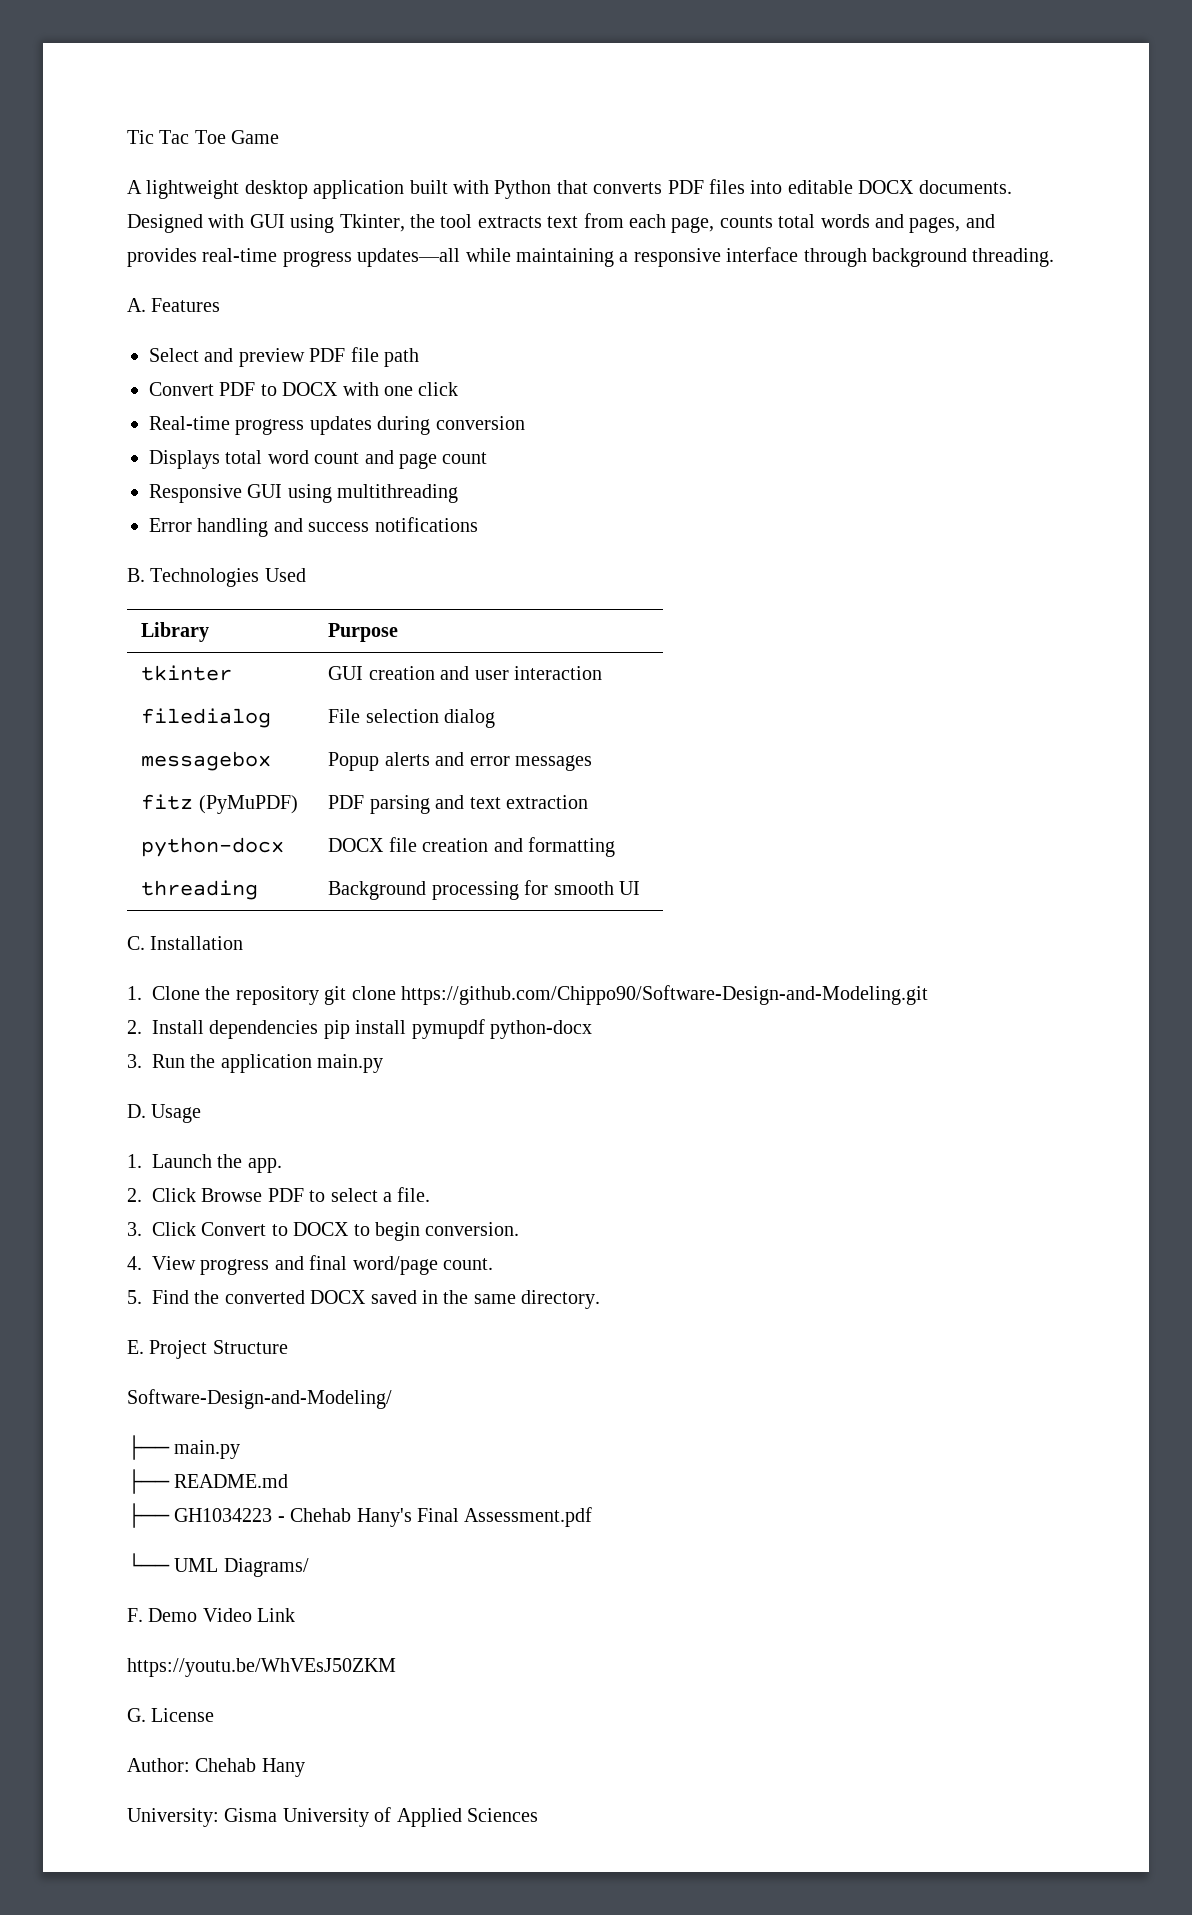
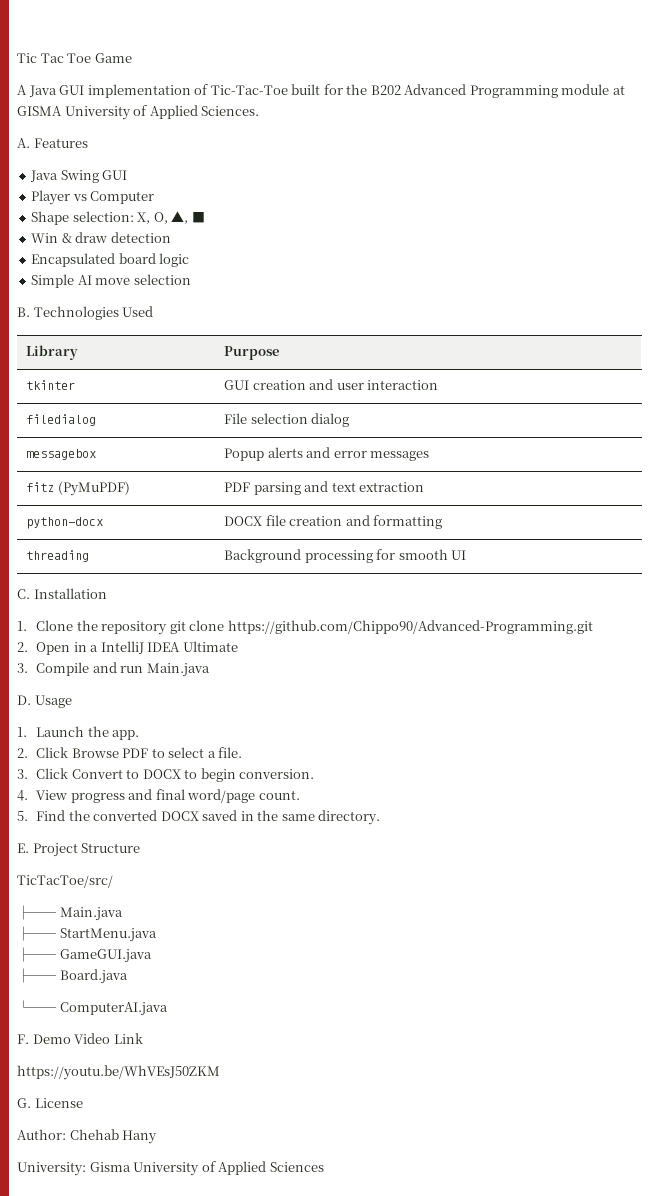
- A lightweight desktop application built with Python that converts PDF files into editable DOCX documents. Designed with GUI using Tkinter, the tool extracts text from each page, counts total words and pages, and provides real-time progress updates—all while maintaining a responsive interface through background threading.
+ A Java GUI implementation of Tic-Tac-Toe built for the B202 Advanced Programming module at GISMA University of Applied Sciences.
  A. Features
- Select and preview PDF file path
- Convert PDF to DOCX with one click
- Real-time progress updates during conversion
- Displays total word count and page count
- Responsive GUI using multithreading
- Error handling and success notifications
+ Java Swing GUI
+ Player vs Computer
+ Shape selection: X, O, ▲, ■
+ Win & draw detection
+ Encapsulated board logic
+ Simple AI move selection
- 1. Clone the repository git clone https://github.com/Chippo90/Software-Design-and-Modeling.git
- 2. Install dependencies pip install pymupdf python-docx
- 3. Run the application main.py
+ 1. Clone the repository git clone https://github.com/Chippo90/Advanced-Programming.git
+ 2. Open in a IntelliJ IDEA Ultimate
+ 3. Compile and run Main.java
- Software-Design-and-Modeling/
- ├── main.py
- ├── README.md
- ├── GH1034223 - Chehab Hany's Final Assessment.pdf
+ TicTacToe/src/
+ ├── Main.java
+ ├── StartMenu.java
+ ├── GameGUI.java
+ ├── Board.java
- └── UML Diagrams/
+ └── ComputerAI.java

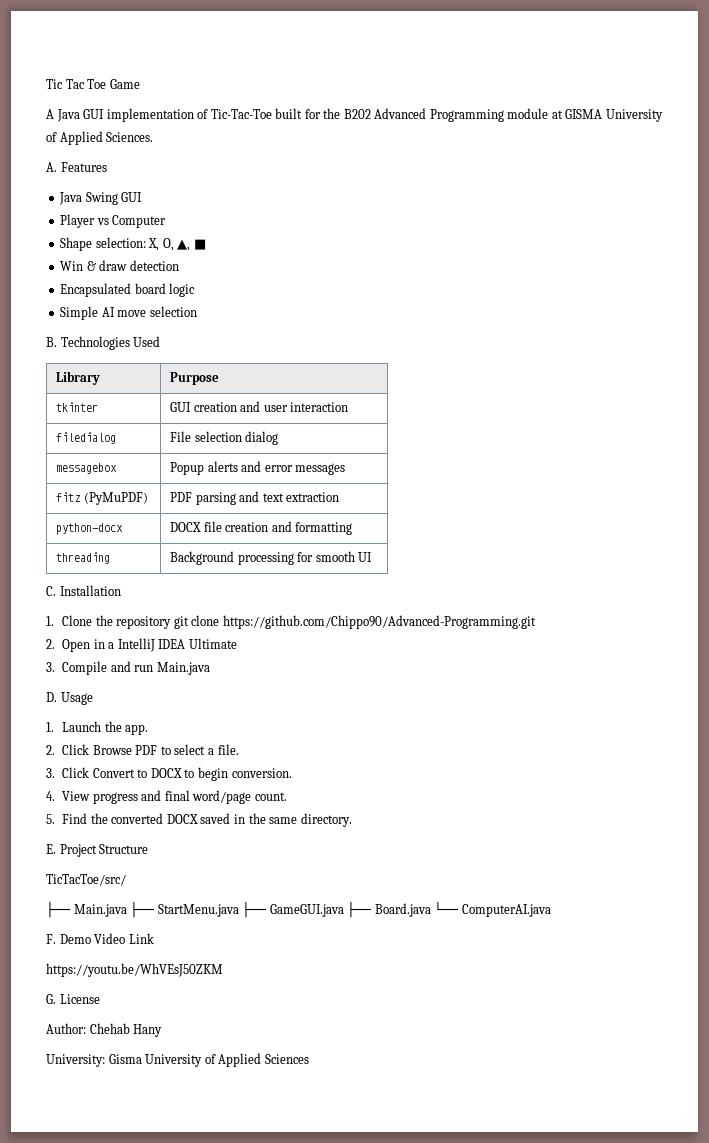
- ├── Main.java
- ├── StartMenu.java
- ├── GameGUI.java
- ├── Board.java
- └── ComputerAI.java
+ ├── Main.java ├── StartMenu.java ├── GameGUI.java ├── Board.java └── ComputerAI.java

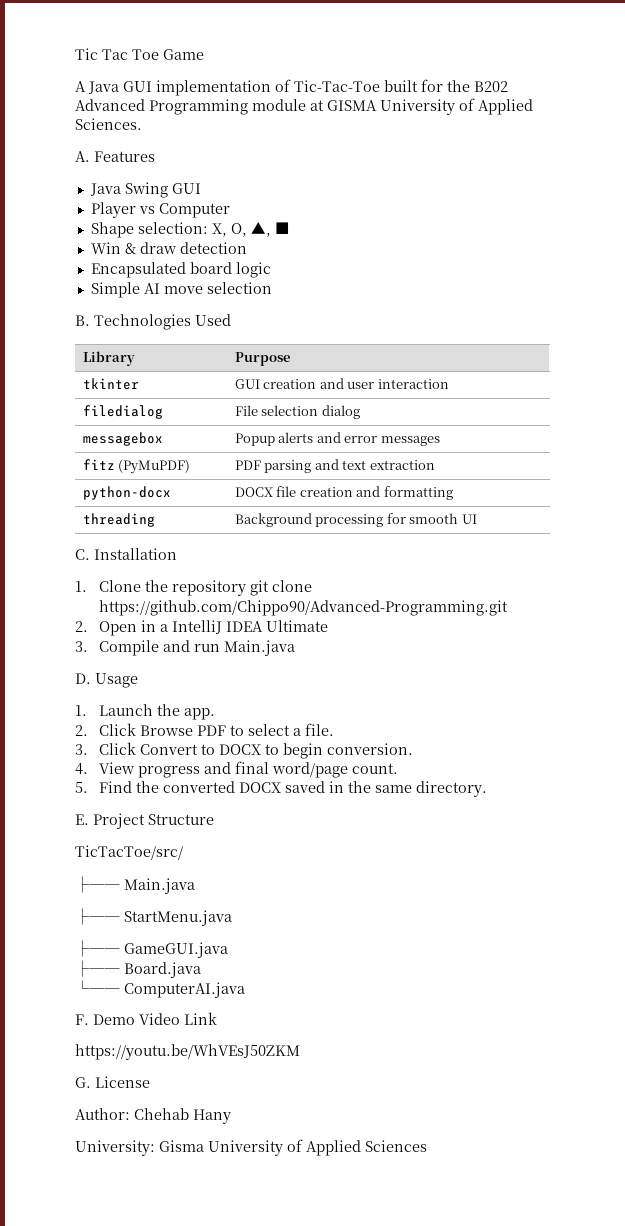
- ├── Main.java ├── StartMenu.java ├── GameGUI.java ├── Board.java └── ComputerAI.java
+ ├── Main.java
+ ├── StartMenu.java
+ ├── GameGUI.java
+ ├── Board.java
+ └── ComputerAI.java

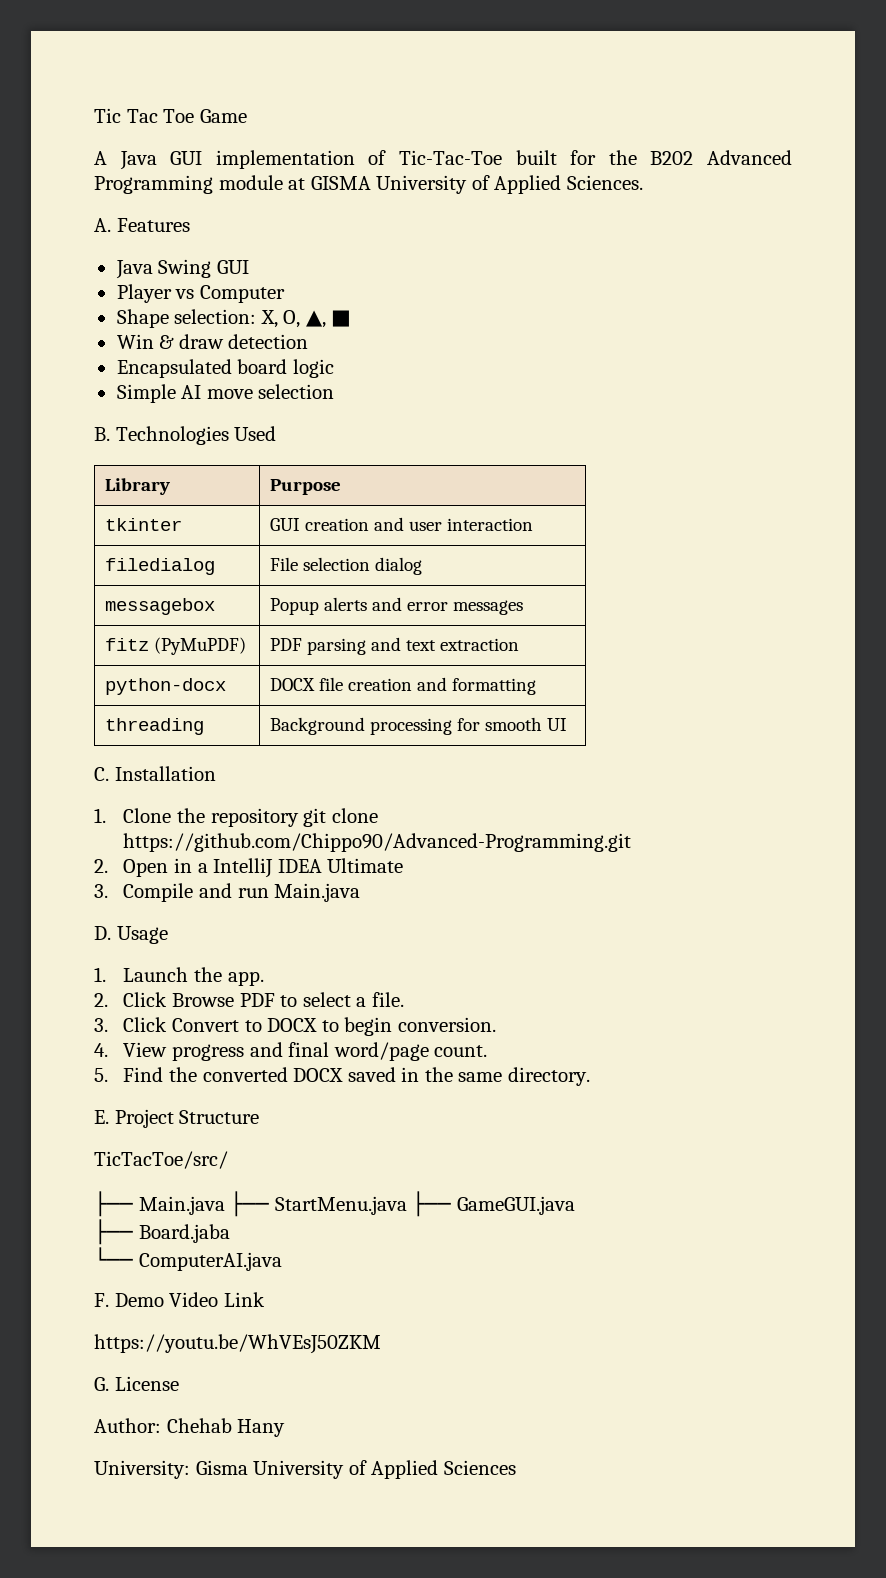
- ├── Main.java
- ├── StartMenu.java
- ├── GameGUI.java
+ ├── Main.java ├── StartMenu.java ├── GameGUI.java
- ├── Board.java
+ ├── Board.jaba

